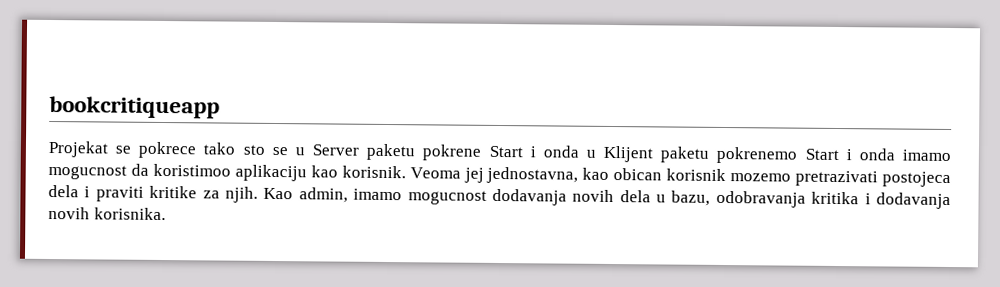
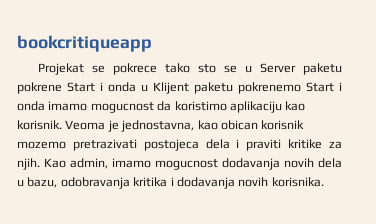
- Projekat se pokrece tako sto se u Server paketu pokrene Start i onda u Klijent paketu pokrenemo Start i onda imamo mogucnost da koristimoo aplikaciju kao korisnik.
+ Projekat se pokrece tako sto se u Server paketu pokrene Start i onda u Klijent paketu pokrenemo Start i onda imamo mogucnost da koristimo aplikaciju kao korisnik.
- Veoma jej jednostavna, kao obican korisnik mozemo pretrazivati postojeca dela i praviti kritike za njih.
+ Veoma je jednostavna, kao obican korisnik mozemo pretrazivati postojeca dela i praviti kritike za njih.

